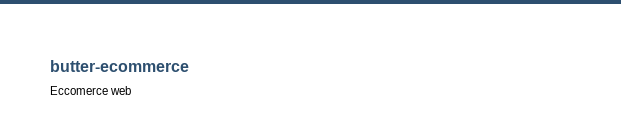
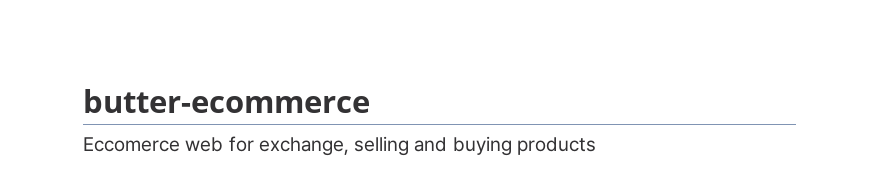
- Eccomerce web
+ Eccomerce web for exchange, selling and buying products

